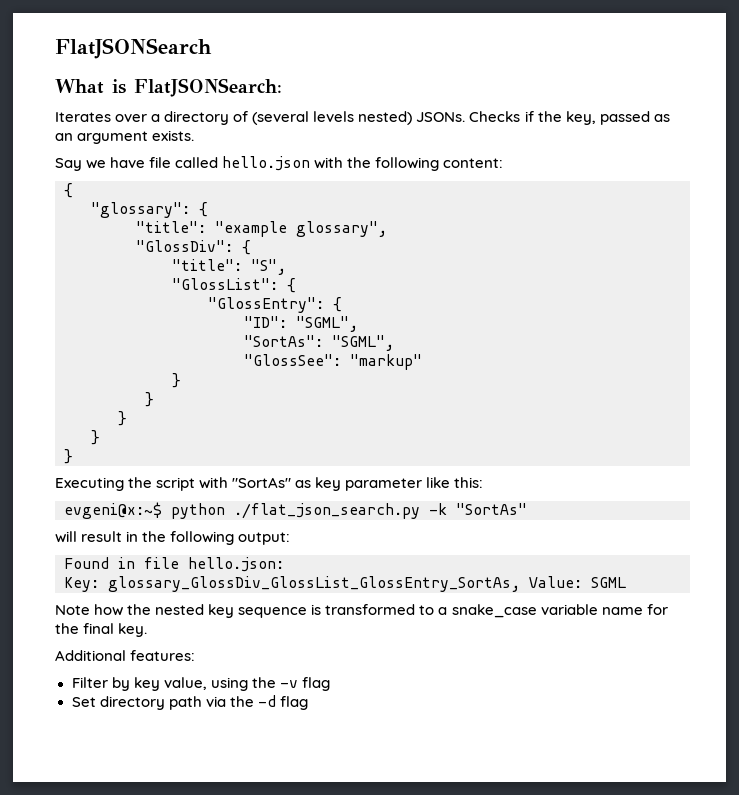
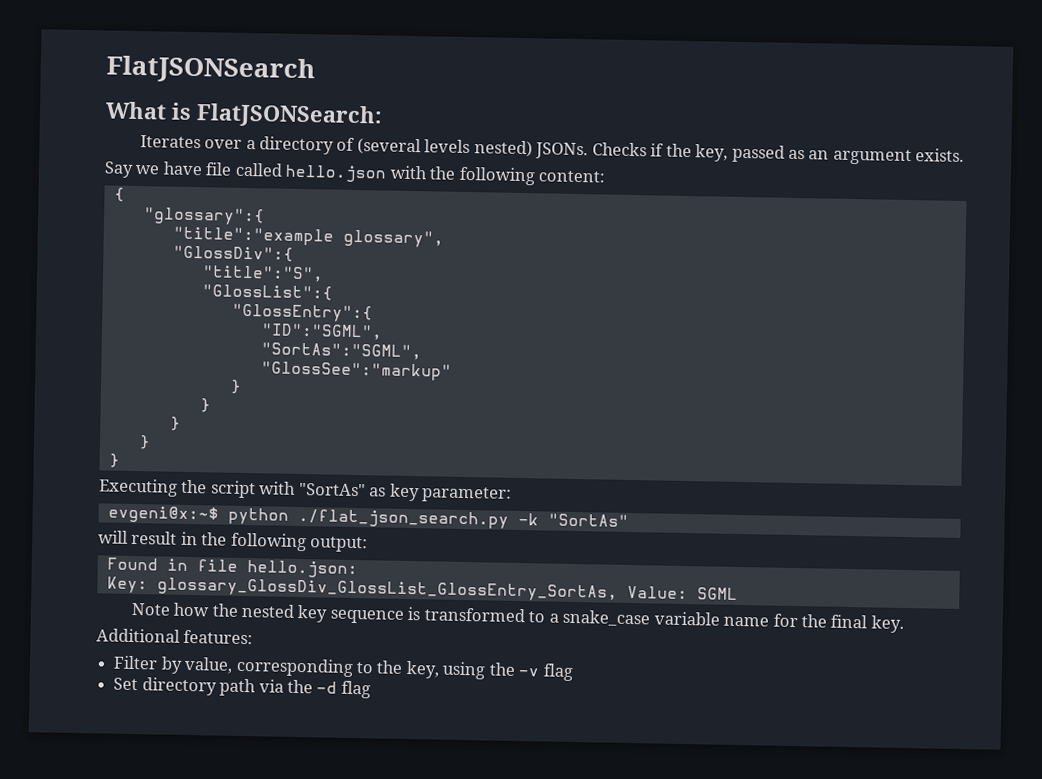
- "glossary": {
- "title": "example glossary",
- "GlossDiv": {
- "title": "S",
- "GlossList": {
- "GlossEntry": {
- "ID": "SGML",
- "SortAs": "SGML",
- "GlossSee": "markup"
+ "glossary":{
+ "title":"example glossary",
+ "GlossDiv":{
+ "title":"S",
+ "GlossList":{
+ "GlossEntry":{
+ "ID":"SGML",
+ "SortAs":"SGML",
+ "GlossSee":"markup"
- Executing the script with "SortAs" as key parameter like this:
+ Executing the script with "SortAs" as key parameter:
- Filter by key value, using the -v flag
+ Filter by value, corresponding to the key, using the -v flag

